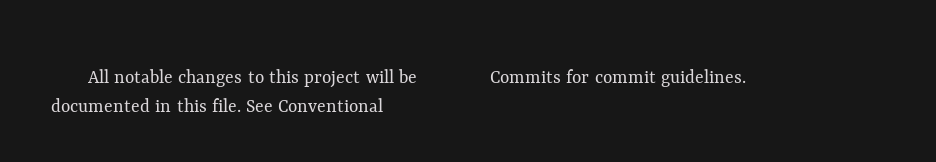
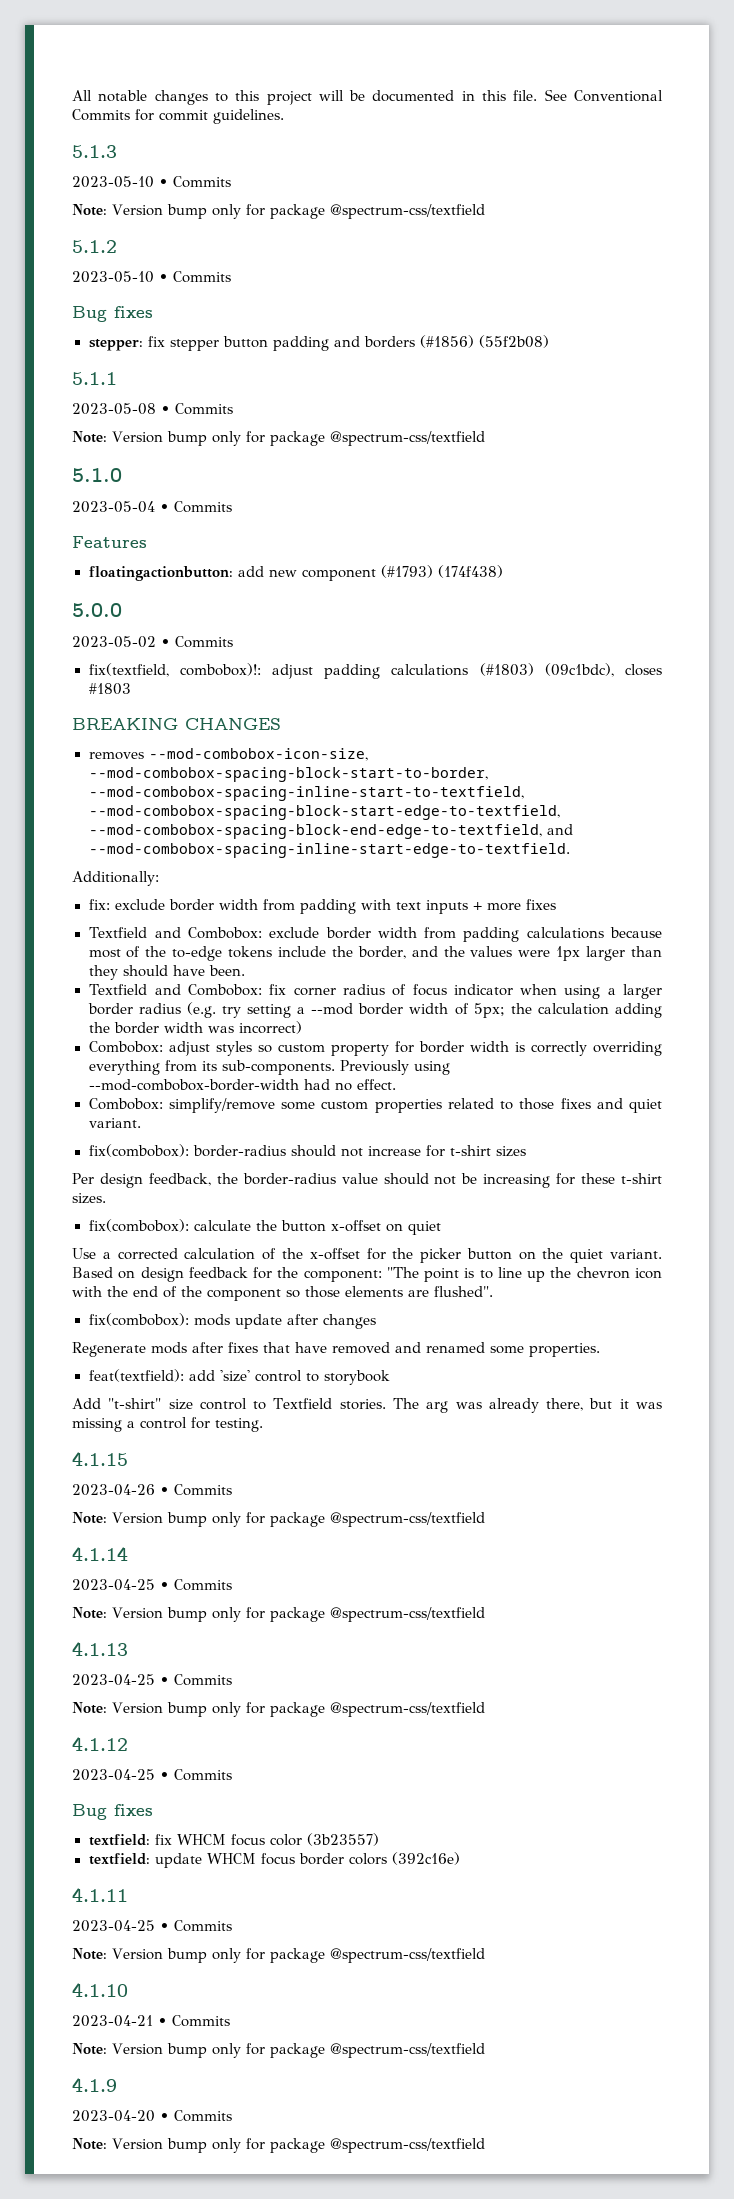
+ 5.1.3
+ 2023-05-10 • Commits
+ Note: Version bump only for package @spectrum-css/textfield
+ 5.1.2
+ 2023-05-10 • Commits
+ Bug fixes
+ stepper: fix stepper button padding and borders (#1856) (55f2b08)
+ 5.1.1
+ 2023-05-08 • Commits
+ Note: Version bump only for package @spectrum-css/textfield
+ 5.1.0
+ 2023-05-04 • Commits
+ Features
+ floatingactionbutton: add new component (#1793) (174f438)
+ 5.0.0
+ 2023-05-02 • Commits
+ fix(textfield, combobox)!: adjust padding calculations (#1803) (09c1bdc), closes #1803
+ BREAKING CHANGES
+ removes --mod-combobox-icon-size, --mod-combobox-spacing-block-start-to-border, --mod-combobox-spacing-inline-start-to-textfield, --mod-combobox-spacing-block-start-edge-to-textfield, --mod-combobox-spacing-block-end-edge-to-textfield, and --mod-combobox-spacing-inline-start-edge-to-textfield.
+ Additionally:
+ fix: exclude border width from padding with text inputs + more fixes
+ Textfield and Combobox: exclude border width from padding calculations because most of the to-edge tokens include the border, and the values were 1px larger than they should have been.
+ Textfield and Combobox: fix corner radius of focus indicator when using a larger border radius (e.g. try setting a --mod border width of 5px; the calculation adding the border width was incorrect)
+ Combobox: adjust styles so custom property for border width is correctly overriding everything from its sub-components. Previously using --mod-combobox-border-width had no effect.
+ Combobox: simplify/remove some custom properties related to those fixes and quiet variant.
+ fix(combobox): border-radius should not increase for t-shirt sizes
+ Per design feedback, the border-radius value should not be increasing for these t-shirt sizes.
+ fix(combobox): calculate the button x-offset on quiet
+ Use a corrected calculation of the x-offset for the picker button on the quiet variant. Based on design feedback for the component: "The point is to line up the chevron icon with the end of the component so those elements are flushed".
+ fix(combobox): mods update after changes
+ Regenerate mods after fixes that have removed and renamed some properties.
+ feat(textfield): add 'size' control to storybook
+ Add "t-shirt" size control to Textfield stories. The arg was already there, but it was missing a control for testing.
+ 4.1.15
+ 2023-04-26 • Commits
+ Note: Version bump only for package @spectrum-css/textfield
+ 4.1.14
+ 2023-04-25 • Commits
+ Note: Version bump only for package @spectrum-css/textfield
+ 4.1.13
+ 2023-04-25 • Commits
+ Note: Version bump only for package @spectrum-css/textfield
+ 4.1.12
+ 2023-04-25 • Commits
+ Bug fixes
+ textfield: fix WHCM focus color (3b23557)
+ textfield: update WHCM focus border colors (392c16e)
+ 4.1.11
+ 2023-04-25 • Commits
+ Note: Version bump only for package @spectrum-css/textfield
+ 4.1.10
+ 2023-04-21 • Commits
+ Note: Version bump only for package @spectrum-css/textfield
+ 4.1.9
+ 2023-04-20 • Commits
+ Note: Version bump only for package @spectrum-css/textfield

